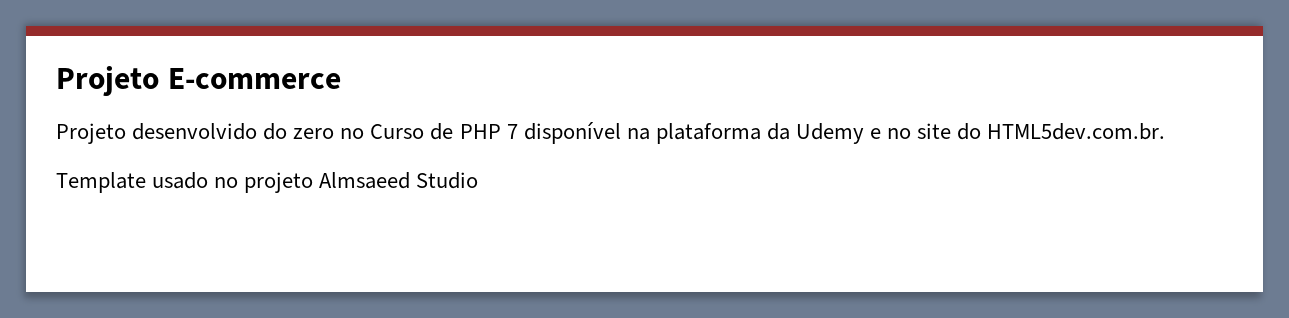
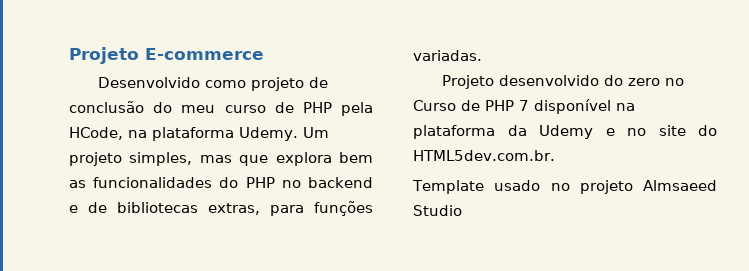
+ Desenvolvido como projeto de conclusão do meu curso de PHP pela HCode, na plataforma Udemy. Um projeto simples, mas que explora bem as funcionalidades do PHP no backend e de bibliotecas extras, para funções variadas.

